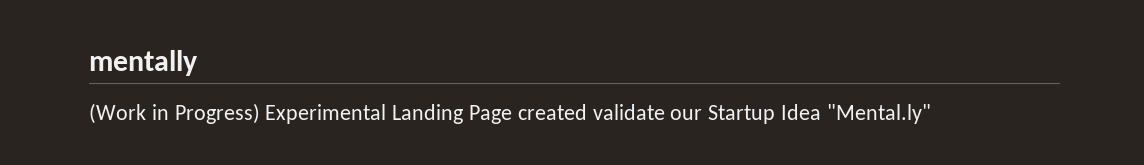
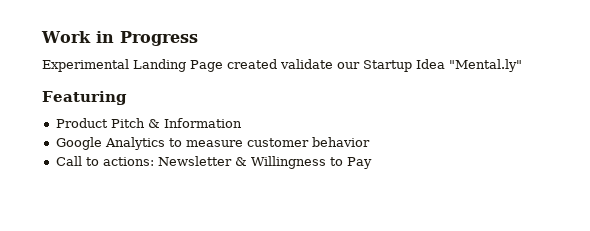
- mentally
- (Work in Progress) Experimental Landing Page created validate our Startup Idea "Mental.ly"
+ Work in Progress
+ Experimental Landing Page created validate our Startup Idea "Mental.ly"
+ Featuring
+ Product Pitch & Information
+ Google Analytics to measure customer behavior
+ Call to actions: Newsletter & Willingness to Pay

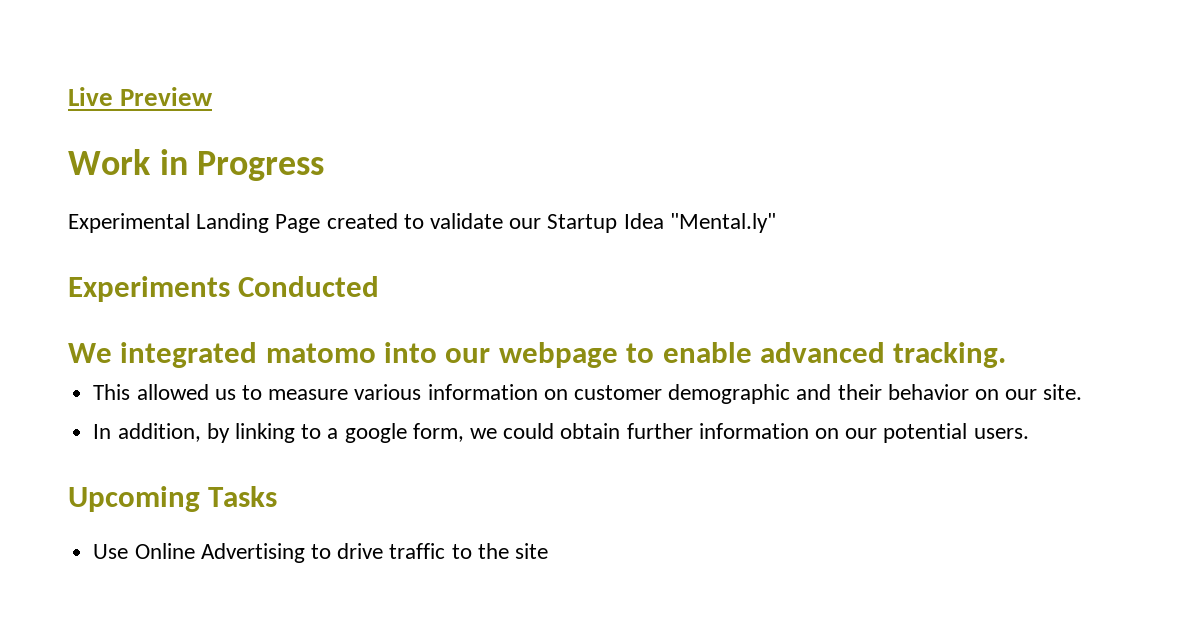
+ Live Preview
- Experimental Landing Page created validate our Startup Idea "Mental.ly"
+ Experimental Landing Page created to validate our Startup Idea "Mental.ly"
- Featuring
- Product Pitch & Information
- Google Analytics to measure customer behavior
- Call to actions: Newsletter & Willingness to Pay
+ Experiments Conducted
+ We integrated matomo into our webpage to enable advanced tracking.
+ This allowed us to measure various information on customer demographic and their behavior on our site.
+ In addition, by linking to a google form, we could obtain further information on our potential users.
+ Upcoming Tasks
+ Use Online Advertising to drive traffic to the site

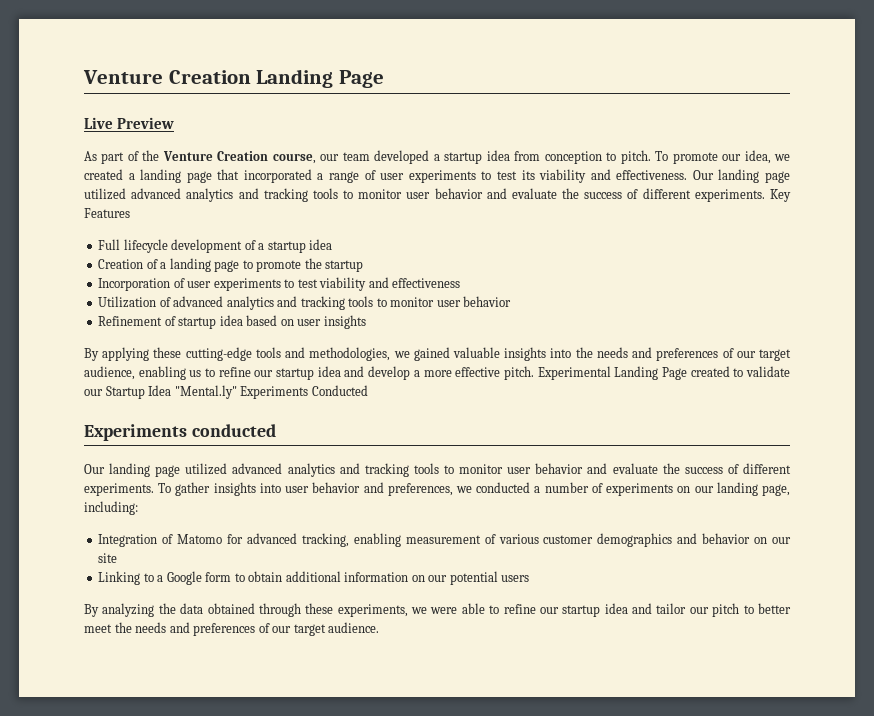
+ Venture Creation Landing Page
  Live Preview
- Work in Progress
- Experimental Landing Page created to validate our Startup Idea "Mental.ly"
- Experiments Conducted
+ As part of the Venture Creation course, our team developed a startup idea from conception to pitch. To promote our idea, we created a landing page that incorporated a range of user experiments to test its viability and effectiveness. Our landing page utilized advanced analytics and tracking tools to monitor user behavior and evaluate the success of different experiments. Key Features
+ Full lifecycle development of a startup idea
+ Creation of a landing page to promote the startup
+ Incorporation of user experiments to test viability and effectiveness
+ Utilization of advanced analytics and tracking tools to monitor user behavior
+ Refinement of startup idea based on user insights
+ By applying these cutting-edge tools and methodologies, we gained valuable insights into the needs and preferences of our target audience, enabling us to refine our startup idea and develop a more effective pitch. Experimental Landing Page created to validate our Startup Idea "Mental.ly" Experiments Conducted
- We integrated matomo into our webpage to enable advanced tracking.
- This allowed us to measure various information on customer demographic and their behavior on our site.
- In addition, by linking to a google form, we could obtain further information on our potential users.
- Upcoming Tasks
- Use Online Advertising to drive traffic to the site
+ Experiments conducted
+ Our landing page utilized advanced analytics and tracking tools to monitor user behavior and evaluate the success of different experiments. To gather insights into user behavior and preferences, we conducted a number of experiments on our landing page, including:
+ Integration of Matomo for advanced tracking, enabling measurement of various customer demographics and behavior on our site
+ Linking to a Google form to obtain additional information on our potential users
+ By analyzing the data obtained through these experiments, we were able to refine our startup idea and tailor our pitch to better meet the needs and preferences of our target audience.

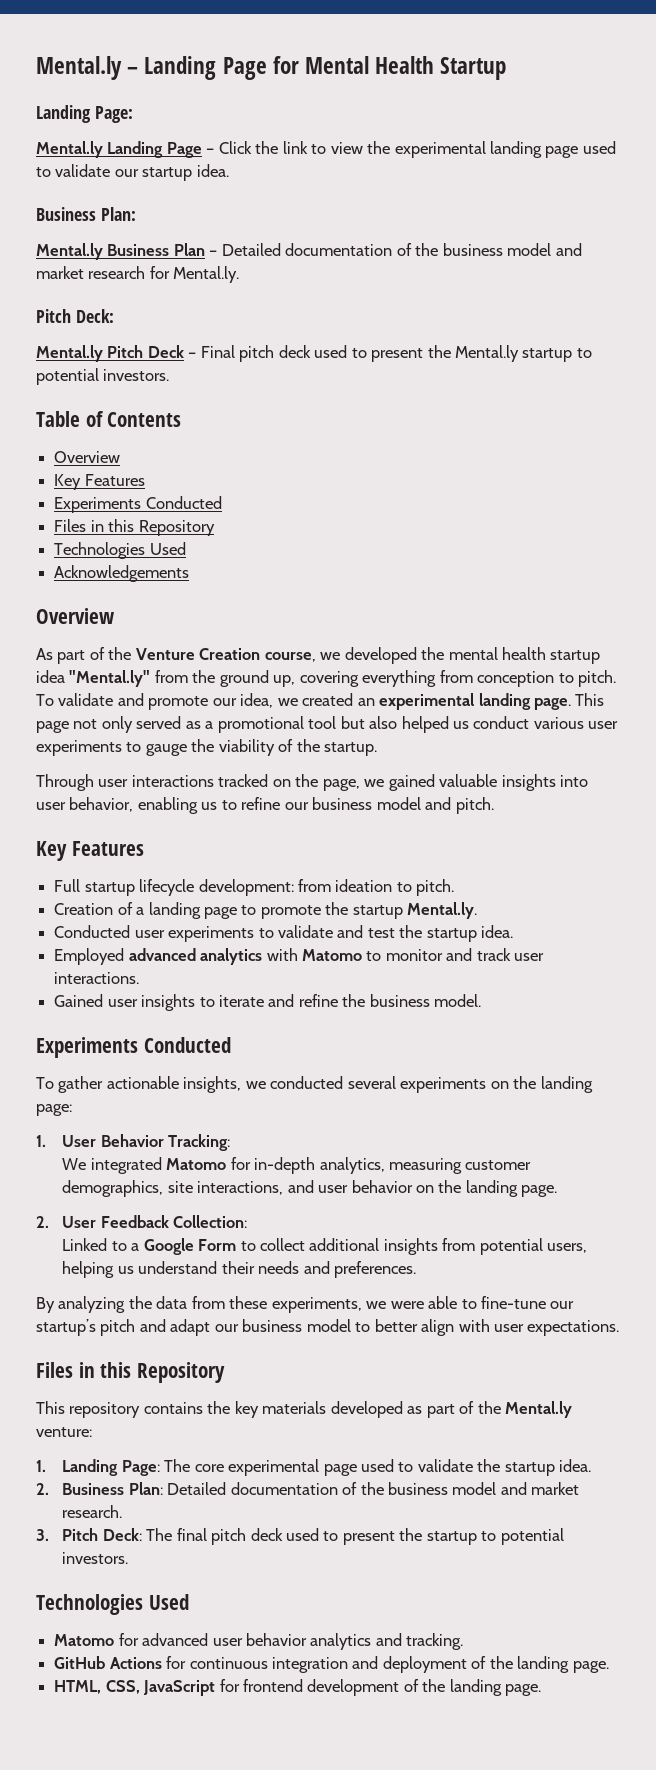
- Venture Creation Landing Page
- Live Preview
+ Mental.ly – Landing Page for Mental Health Startup
+ Landing Page:
+ Mental.ly Landing Page – Click the link to view the experimental landing page used to validate our startup idea.
+ Business Plan:
+ Mental.ly Business Plan – Detailed documentation of the business model and market research for Mental.ly.
+ Pitch Deck:
+ Mental.ly Pitch Deck – Final pitch deck used to present the Mental.ly startup to potential investors.
+ Table of Contents
+ Overview
+ Key Features
+ Experiments Conducted
+ Files in this Repository
+ Technologies Used
+ Acknowledgements
+ Overview
- As part of the Venture Creation course, our team developed a startup idea from conception to pitch.
+ As part of the Venture Creation course, we developed the mental health startup idea "Mental.ly" from the ground up, covering everything from conception to pitch.
- To promote our idea, we created a landing page that incorporated a range of user experiments to test its viability and effectiveness. Our landing page utilized advanced analytics and tracking tools to monitor user behavior and evaluate the success of different experiments. Key Features
- Full lifecycle development of a startup idea
+ To validate and promote our idea, we created an experimental landing page. This page not only served as a promotional tool but also helped us conduct various user experiments to gauge the viability of the startup.
+ Through user interactions tracked on the page, we gained valuable insights into user behavior, enabling us to refine our business model and pitch.
+ Key Features
+ Full startup lifecycle development: from ideation to pitch.
- Creation of a landing page to promote the startup
- Incorporation of user experiments to test viability and effectiveness
- Utilization of advanced analytics and tracking tools to monitor user behavior
- Refinement of startup idea based on user insights
- By applying these cutting-edge tools and methodologies, we gained valuable insights into the needs and preferences of our target audience, enabling us to refine our startup idea and develop a more effective pitch. Experimental Landing Page created to validate our Startup Idea "Mental.ly" Experiments Conducted
- Experiments conducted
- Our landing page utilized advanced analytics and tracking tools to monitor user behavior and evaluate the success of different experiments. To gather insights into user behavior and preferences, we conducted a number of experiments on our landing page, including:
- Integration of Matomo for advanced tracking, enabling measurement of various customer demographics and behavior on our site
- Linking to a Google form to obtain additional information on our potential users
+ Creation of a landing page to promote the startup Mental.ly.
+ Conducted user experiments to validate and test the startup idea.
+ Employed advanced analytics with Matomo to monitor and track user interactions.
+ Gained user insights to iterate and refine the business model.
+ Experiments Conducted
+ To gather actionable insights, we conducted several experiments on the landing page:
+ 1. User Behavior Tracking:
+ We integrated Matomo for in-depth analytics, measuring customer demographics, site interactions, and user behavior on the landing page.
+ 2. User Feedback Collection:
+ Linked to a Google Form to collect additional insights from potential users, helping us understand their needs and preferences.
- By analyzing the data obtained through these experiments, we were able to refine our startup idea and tailor our pitch to better meet the needs and preferences of our target audience.
+ By analyzing the data from these experiments, we were able to fine-tune our startup’s pitch and adapt our business model to better align with user expectations.
+ Files in this Repository
+ This repository contains the key materials developed as part of the Mental.ly venture:
+ 1. Landing Page: The core experimental page used to validate the startup idea.
+ 2. Business Plan: Detailed documentation of the business model and market research.
+ 3. Pitch Deck: The final pitch deck used to present the startup to potential investors.
+ Technologies Used
+ Matomo for advanced user behavior analytics and tracking.
+ GitHub Actions for continuous integration and deployment of the landing page.
+ HTML, CSS, JavaScript for frontend development of the landing page.

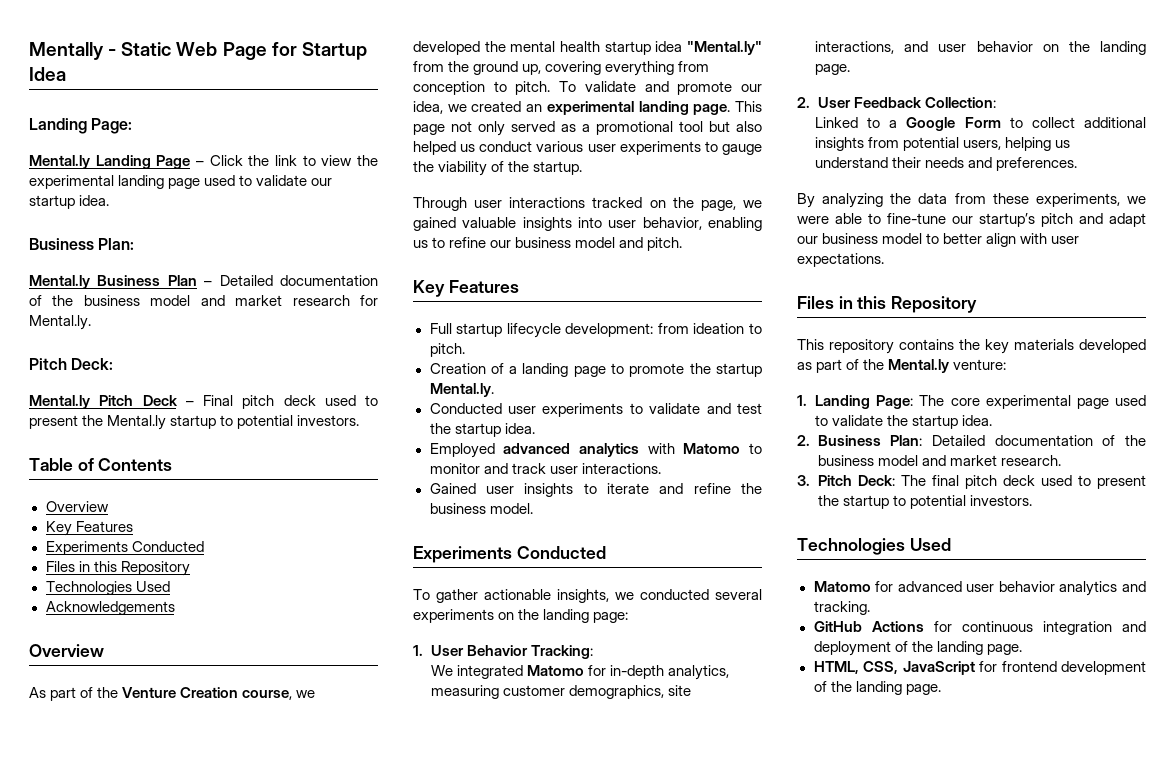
- Mental.ly – Landing Page for Mental Health Startup
+ Mentally - Static Web Page for Startup Idea

